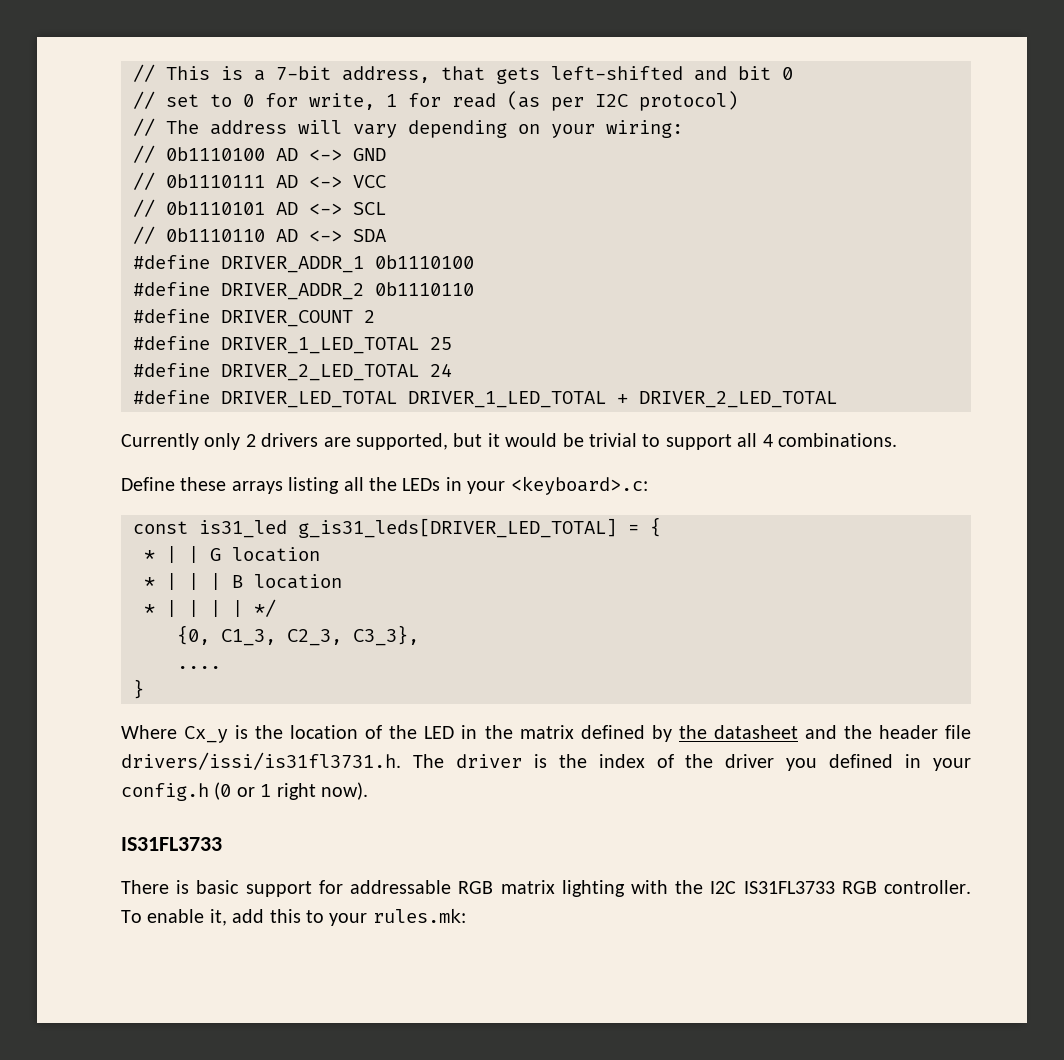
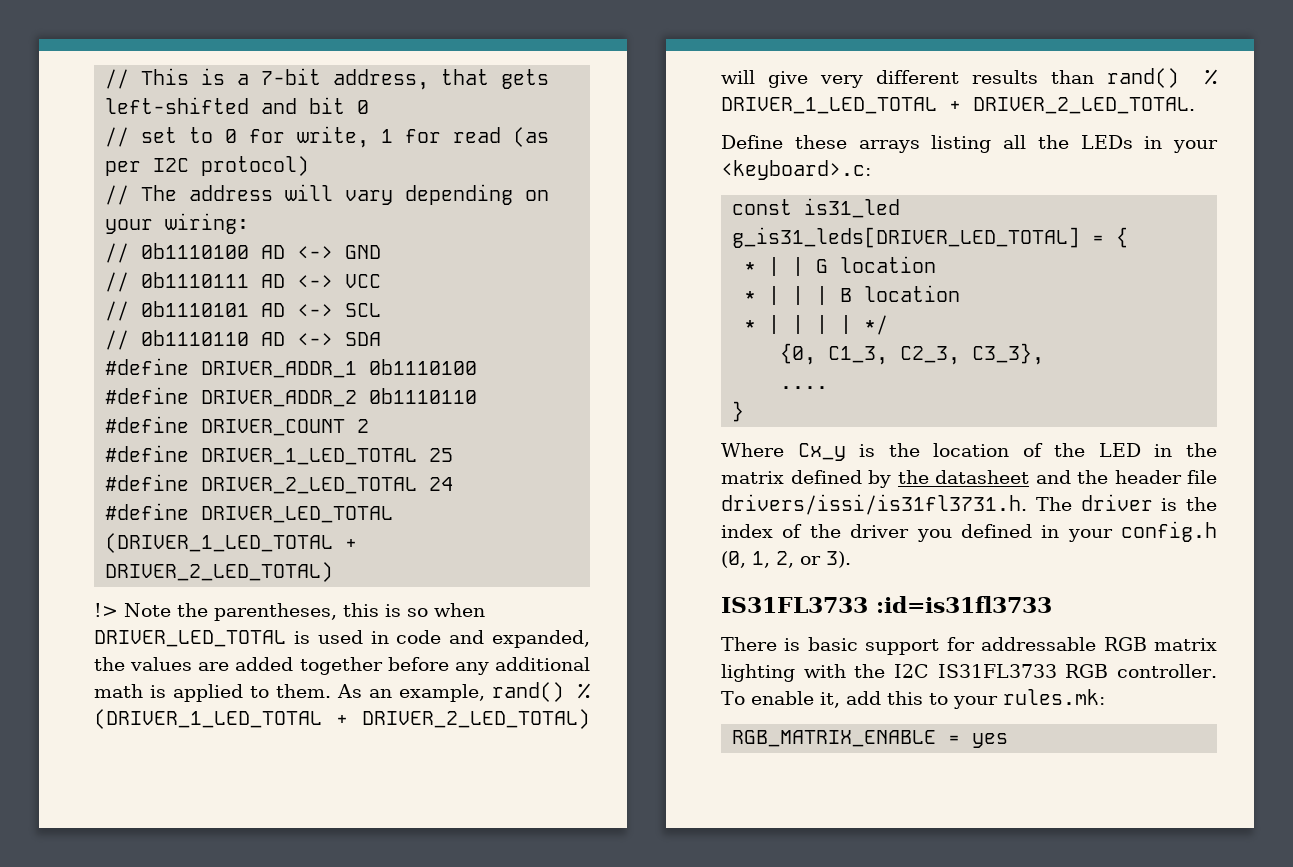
- #define DRIVER_LED_TOTAL DRIVER_1_LED_TOTAL + DRIVER_2_LED_TOTAL
- Currently only 2 drivers are supported, but it would be trivial to support all 4 combinations.
+ #define DRIVER_LED_TOTAL (DRIVER_1_LED_TOTAL + DRIVER_2_LED_TOTAL)
+ !> Note the parentheses, this is so when DRIVER_LED_TOTAL is used in code and expanded, the values are added together before any additional math is applied to them. As an example, rand() % (DRIVER_1_LED_TOTAL + DRIVER_2_LED_TOTAL) will give very different results than rand() % DRIVER_1_LED_TOTAL + DRIVER_2_LED_TOTAL.
- Where Cx_y is the location of the LED in the matrix defined by the datasheet and the header file drivers/issi/is31fl3731.h. The driver is the index of the driver you defined in your config.h (0 or 1 right now).
- IS31FL3733
+ Where Cx_y is the location of the LED in the matrix defined by the datasheet and the header file drivers/issi/is31fl3731.h. The driver is the index of the driver you defined in your config.h (0, 1, 2, or 3).
+ IS31FL3733 :id=is31fl3733
+ RGB_MATRIX_ENABLE = yes

